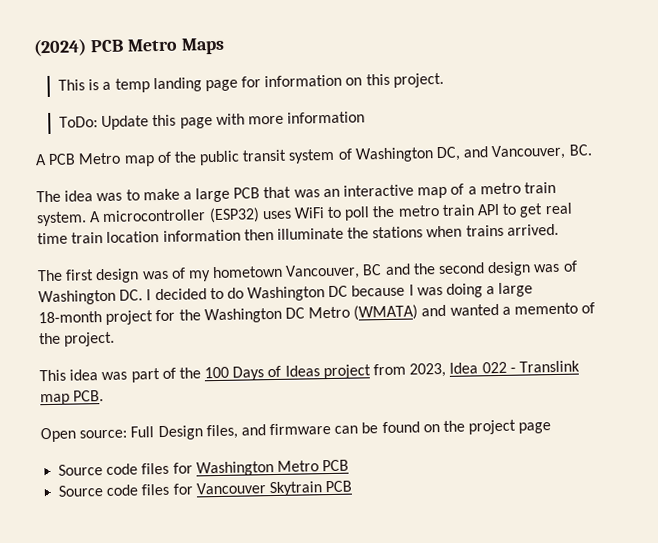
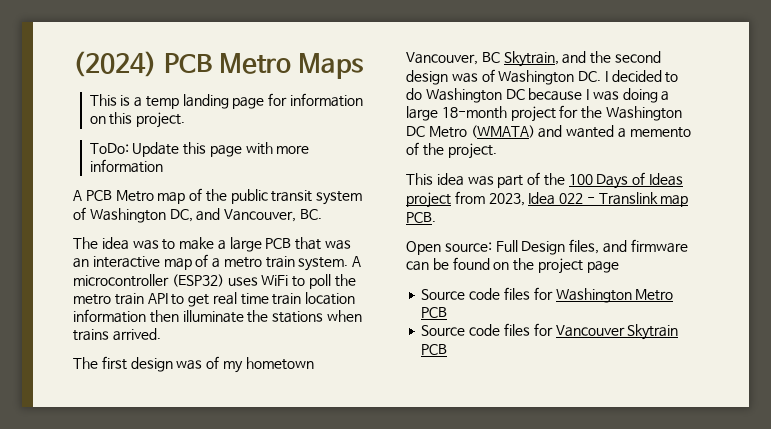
- The first design was of my hometown Vancouver, BC and the second design was of Washington DC. I decided to do Washington DC because I was doing a large 18-month project for the Washington DC Metro (WMATA) and wanted a memento of the project.
+ The first design was of my hometown Vancouver, BC Skytrain, and the second design was of Washington DC. I decided to do Washington DC because I was doing a large 18-month project for the Washington DC Metro (WMATA) and wanted a memento of the project.

